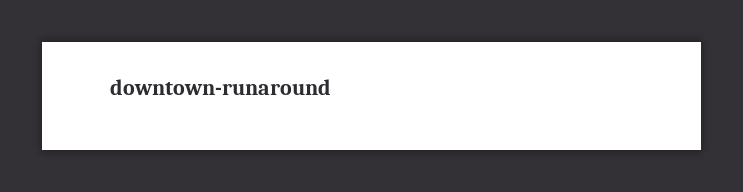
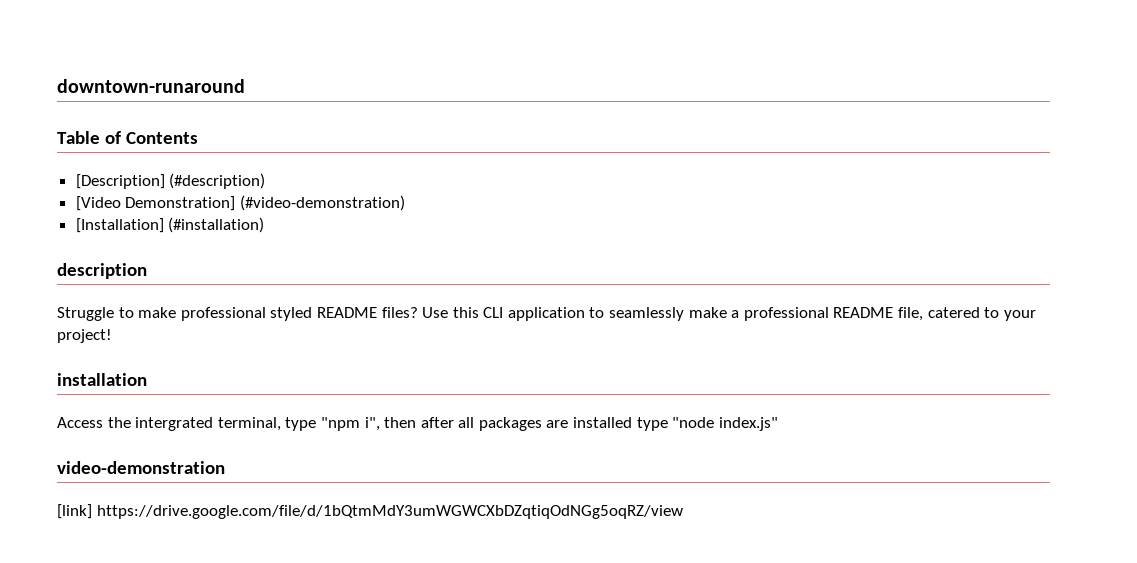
+ Table of Contents
+ [Description] (#description)
+ [Video Demonstration] (#video-demonstration)
+ [Installation] (#installation)
+ description
+ Struggle to make professional styled README files? Use this CLI application to seamlessly make a professional README file, catered to your project!
+ installation
+ Access the intergrated terminal, type "npm i", then after all packages are installed type "node index.js"
+ video-demonstration
+ [link] https://drive.google.com/file/d/1bQtmMdY3umWGWCXbDZqtiqOdNGg5oqRZ/view

